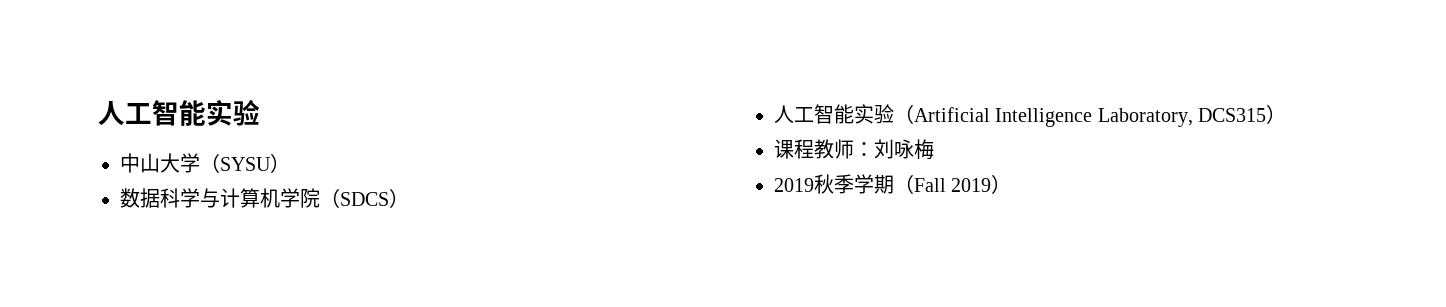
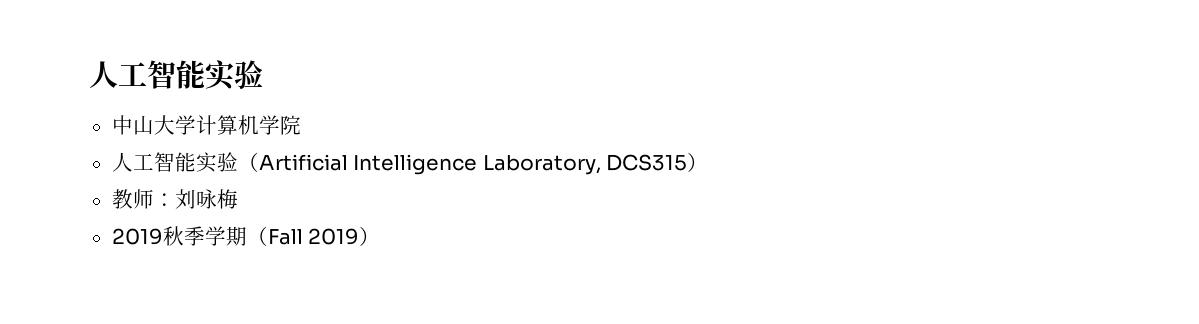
- 中山大学（SYSU）
- 数据科学与计算机学院（SDCS）
+ 中山大学计算机学院
- 课程教师：刘咏梅
+ 教师：刘咏梅

